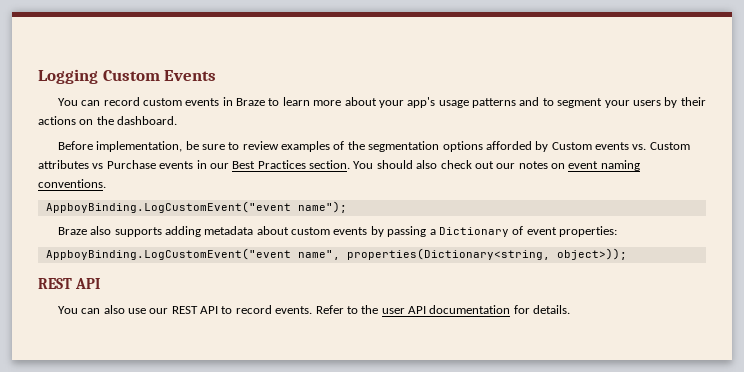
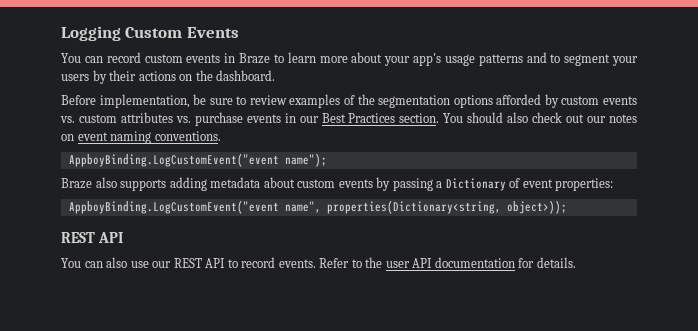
- Before implementation, be sure to review examples of the segmentation options afforded by Custom events vs. Custom attributes vs Purchase events in our Best Practices section.
+ Before implementation, be sure to review examples of the segmentation options afforded by custom events vs. custom attributes vs. purchase events in our Best Practices section.

